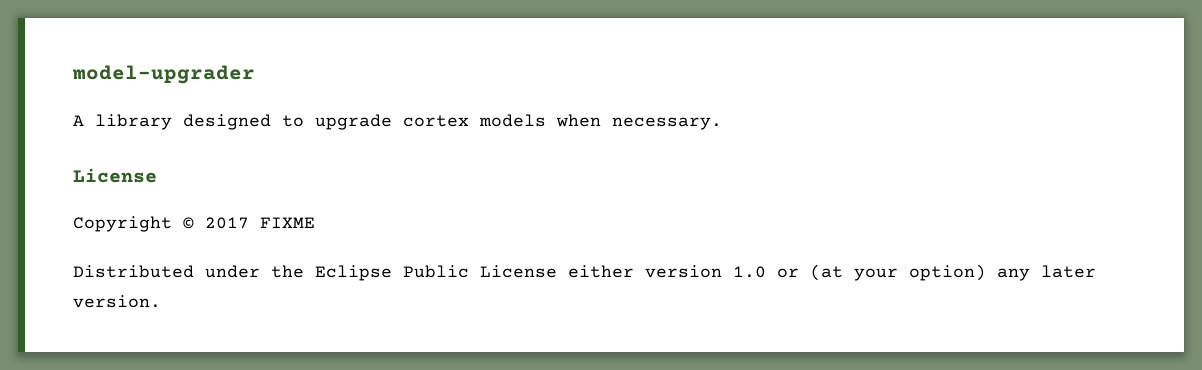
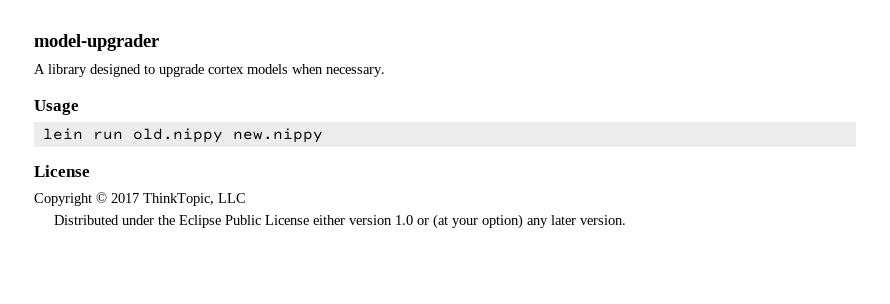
+ Usage
+ lein run old.nippy new.nippy
- Copyright © 2017 FIXME
+ Copyright © 2017 ThinkTopic, LLC

